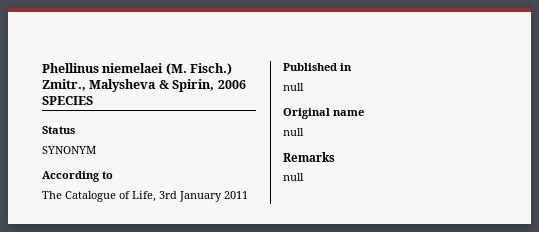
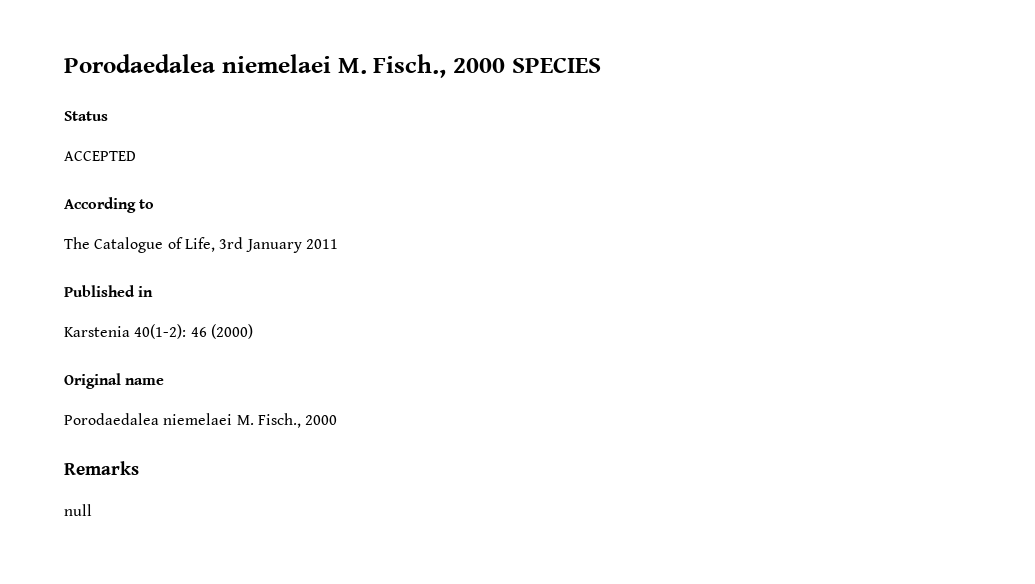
- Phellinus niemelaei (M. Fisch.) Zmitr., Malysheva & Spirin, 2006 SPECIES
+ Porodaedalea niemelaei M. Fisch., 2000 SPECIES
- SYNONYM
+ ACCEPTED
  Published in
- null
+ Karstenia 40(1-2): 46 (2000)
  Original name
- null
+ Porodaedalea niemelaei M. Fisch., 2000

